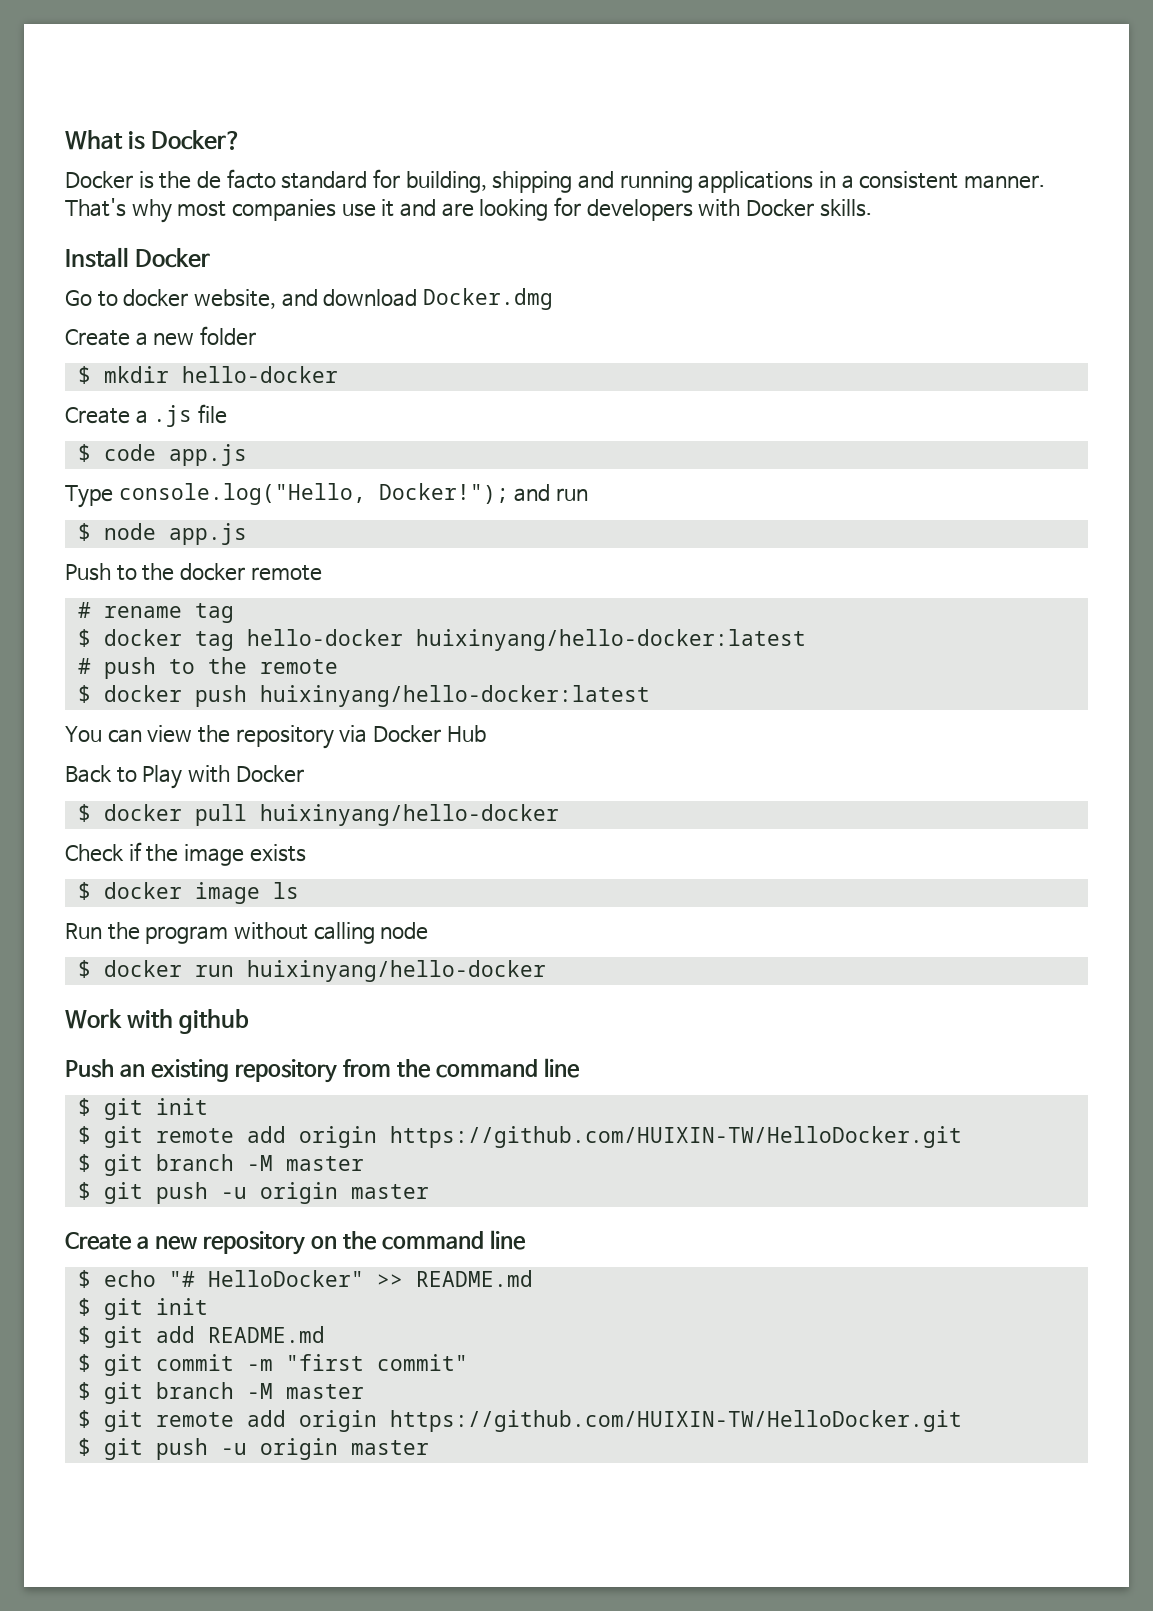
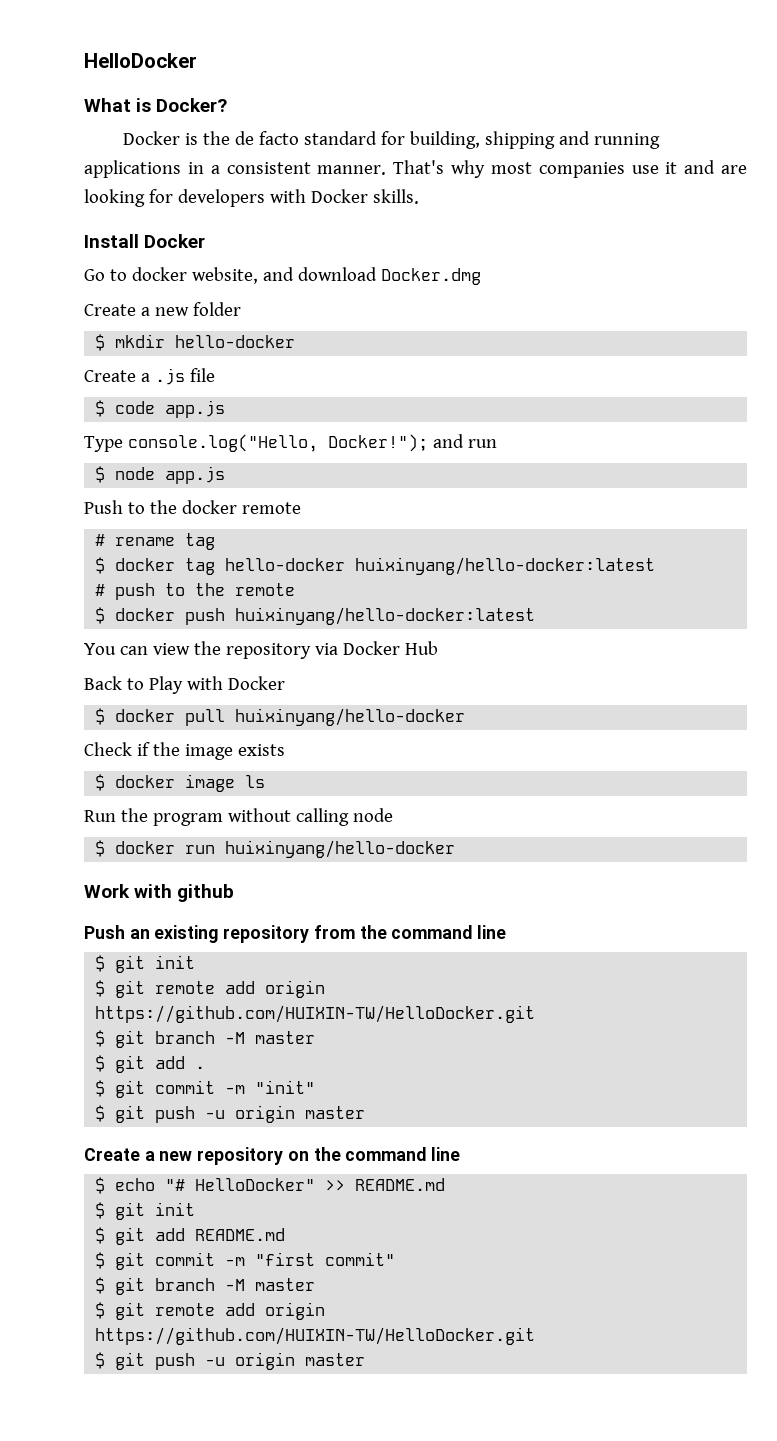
+ HelloDocker
+ $ git add .
+ $ git commit -m "init"

